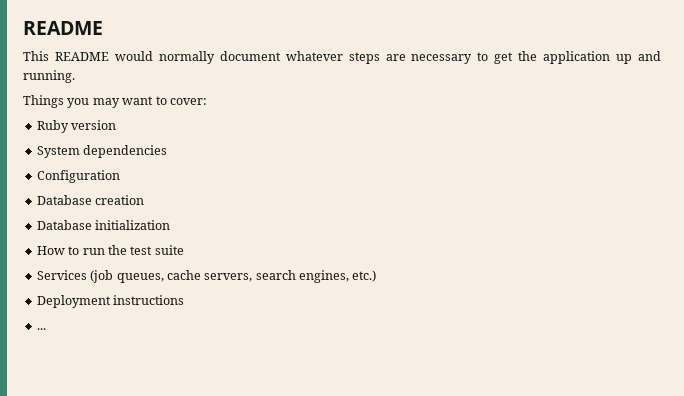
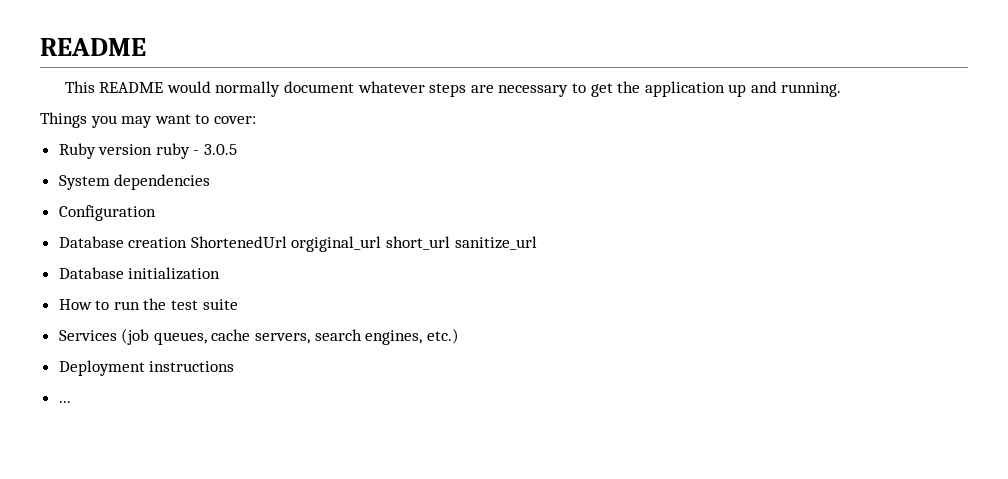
- Ruby version
+ Ruby version ruby - 3.0.5
- Database creation
+ Database creation ShortenedUrl orgiginal_url short_url sanitize_url

